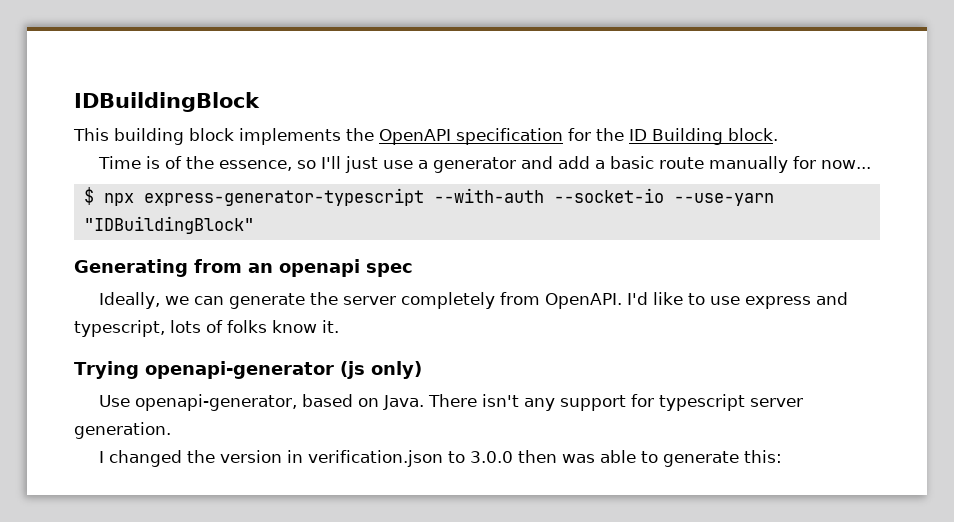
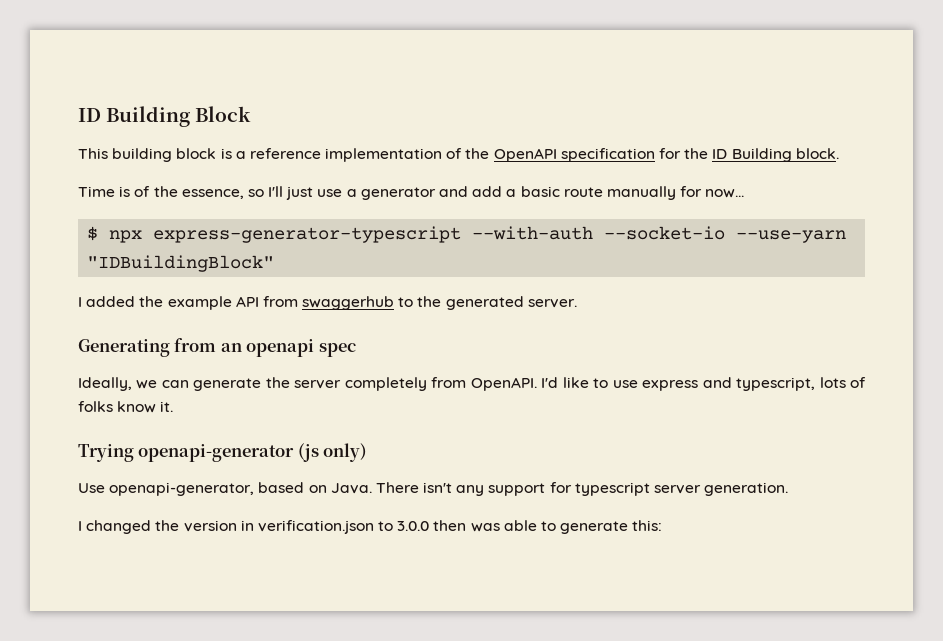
- IDBuildingBlock
+ ID Building Block
- This building block implements the OpenAPI specification for the ID Building block.
+ This building block is a reference implementation of the OpenAPI specification for the ID Building block.
+ I added the example API from swaggerhub to the generated server.

